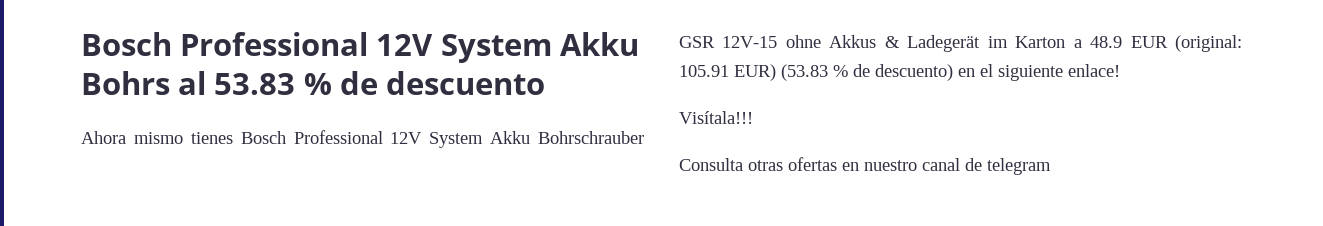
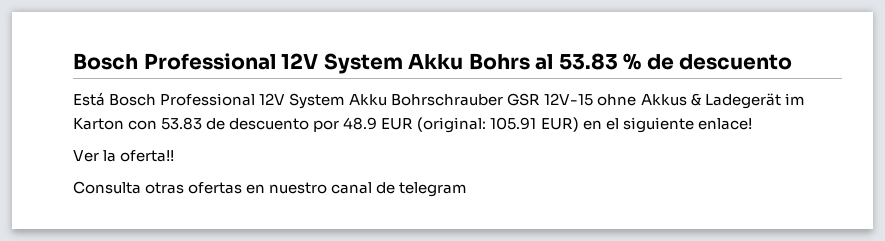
- Ahora mismo tienes Bosch Professional 12V System Akku Bohrschrauber GSR 12V-15 ohne Akkus & Ladegerät im Karton a 48.9 EUR (original: 105.91 EUR) (53.83 % de descuento) en el siguiente enlace!
+ Está Bosch Professional 12V System Akku Bohrschrauber GSR 12V-15 ohne Akkus & Ladegerät im Karton con 53.83 de descuento por 48.9 EUR (original: 105.91 EUR) en el siguiente enlace!
- Visítala!!!
+ Ver la oferta!!

